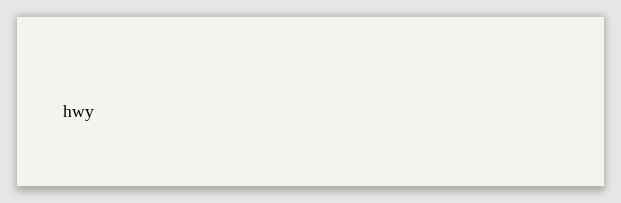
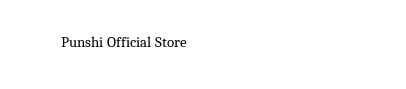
- hwy
+ Punshi Official Store

